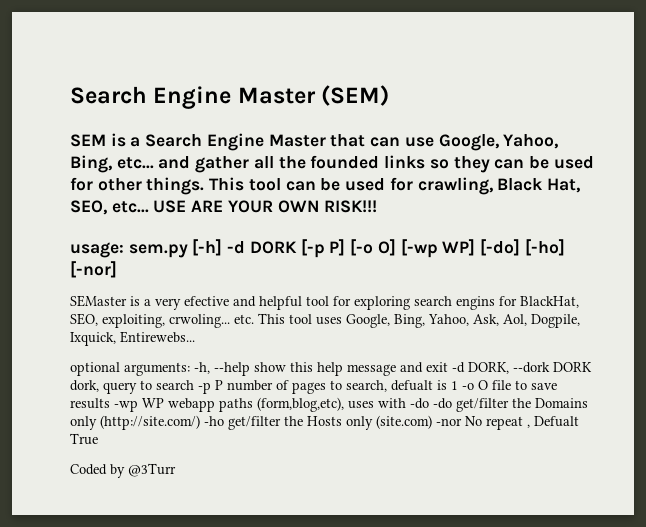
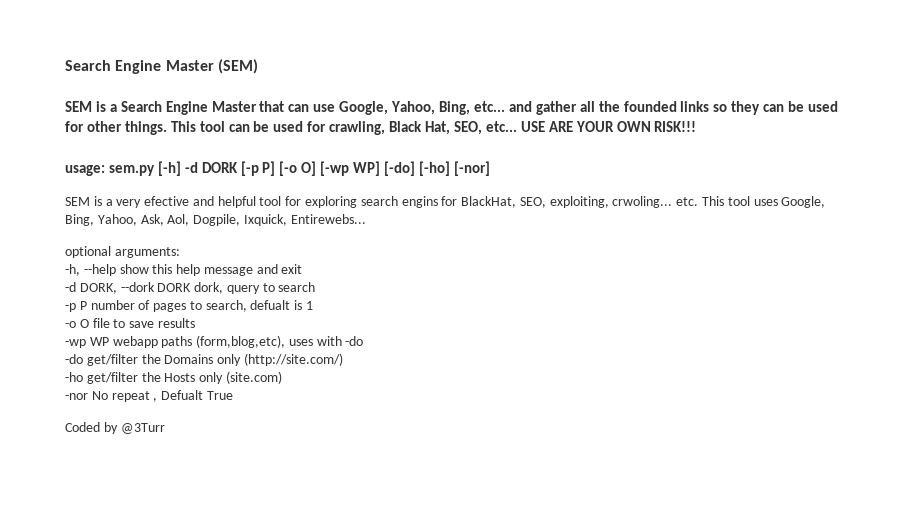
- SEMaster is a very efective and helpful tool for exploring search engins for BlackHat, SEO, exploiting, crwoling... etc. This tool uses Google, Bing, Yahoo, Ask, Aol, Dogpile, Ixquick, Entirewebs...
+ SEM is a very efective and helpful tool for exploring search engins for BlackHat, SEO, exploiting, crwoling... etc. This tool uses Google, Bing, Yahoo, Ask, Aol, Dogpile, Ixquick, Entirewebs...
- optional arguments: -h, --help show this help message and exit -d DORK, --dork DORK dork, query to search -p P number of pages to search, defualt is 1 -o O file to save results -wp WP webapp paths (form,blog,etc), uses with -do -do get/filter the Domains only (http://site.com/) -ho get/filter the Hosts only (site.com) -nor No repeat , Defualt True
+ optional arguments:
+ -h, --help show this help message and exit
+ -d DORK, --dork DORK dork, query to search
+ -p P number of pages to search, defualt is 1
+ -o O file to save results
+ -wp WP webapp paths (form,blog,etc), uses with -do
+ -do get/filter the Domains only (http://site.com/)
+ -ho get/filter the Hosts only (site.com)
+ -nor No repeat , Defualt True

